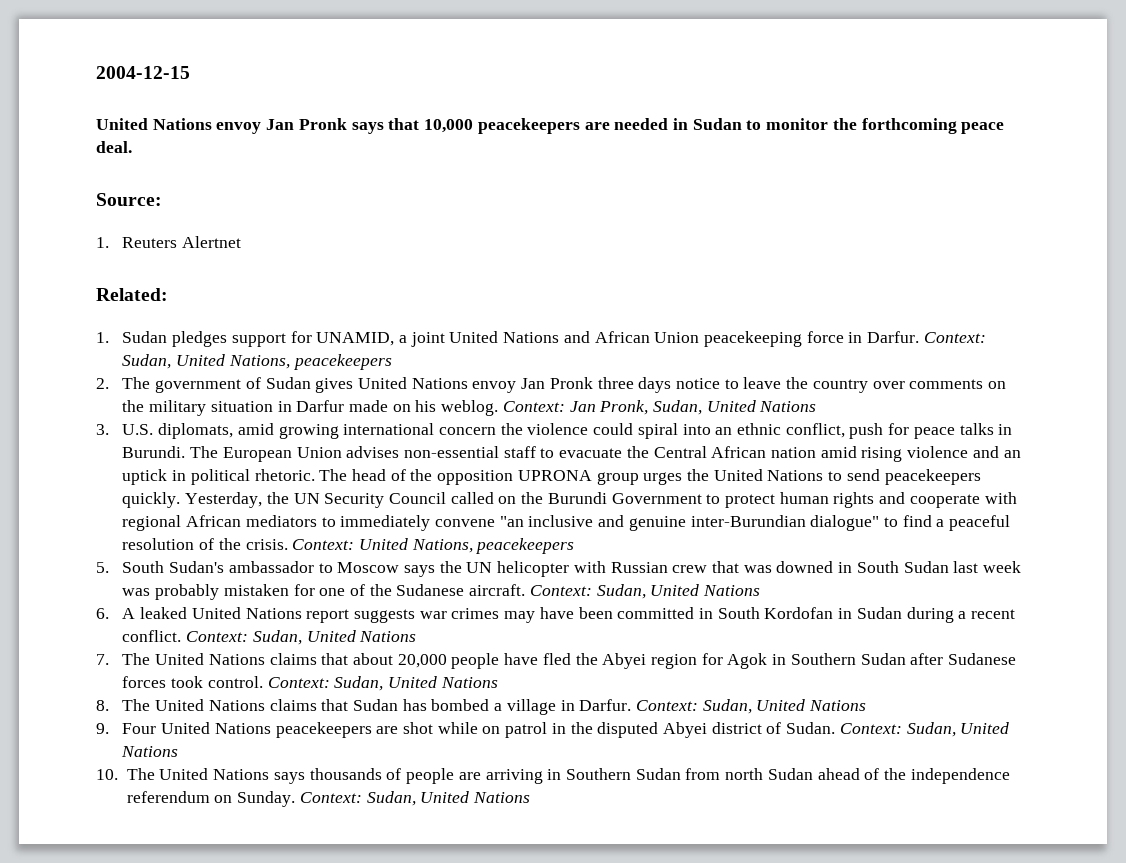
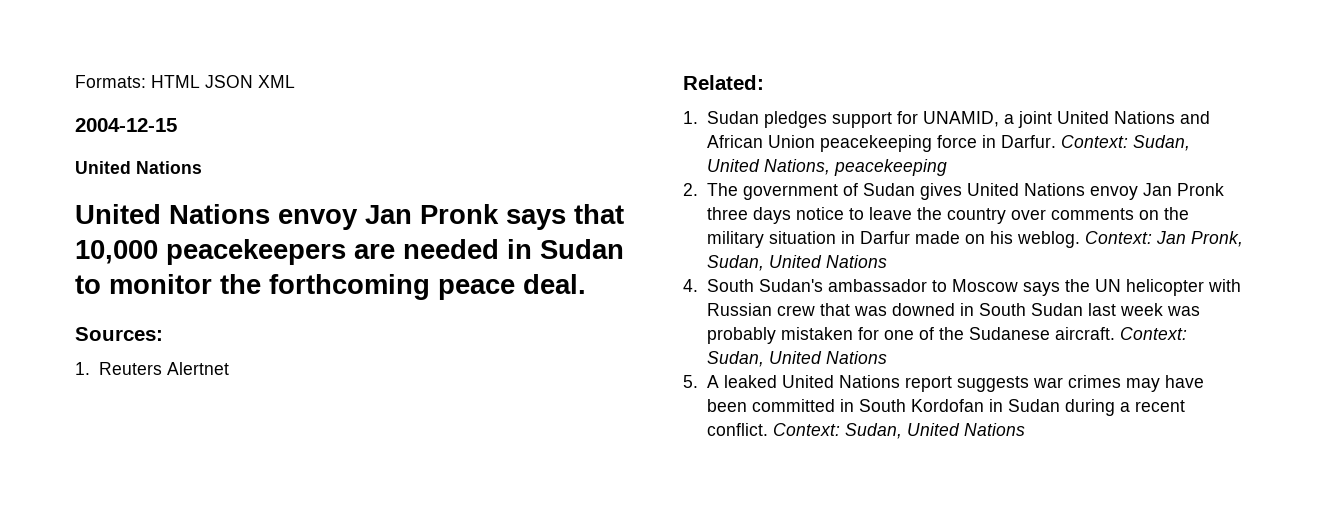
+ Formats: HTML JSON XML
  2004-12-15
+ United Nations
- Source:
+ Sources:
- Context: Sudan, United Nations, peacekeepers
+ Context: Sudan, United Nations, peacekeeping
- 3. U.S. diplomats, amid growing international concern the violence could spiral into an ethnic conflict, push for peace talks in Burundi. The European Union advises non-essential staff to evacuate the Central African nation amid rising violence and an uptick in political rhetoric. The head of the opposition UPRONA group urges the United Nations to send peacekeepers quickly. Yesterday, the UN Security Council called on the Burundi Government to protect human rights and cooperate with regional African mediators to immediately convene "an inclusive and genuine inter-Burundian dialogue" to find a peaceful resolution of the crisis. Context: United Nations, peacekeepers
- 5. South Sudan's ambassador to Moscow says the UN helicopter with Russian crew that was downed in South Sudan last week was probably mistaken for one of the Sudanese aircraft.
+ 4. South Sudan's ambassador to Moscow says the UN helicopter with Russian crew that was downed in South Sudan last week was probably mistaken for one of the Sudanese aircraft.
- 6. A leaked United Nations report suggests war crimes may have been committed in South Kordofan in Sudan during a recent conflict.
+ 5. A leaked United Nations report suggests war crimes may have been committed in South Kordofan in Sudan during a recent conflict.
- 7. The United Nations claims that about 20,000 people have fled the Abyei region for Agok in Southern Sudan after Sudanese forces took control. Context: Sudan, United Nations
- 8. The United Nations claims that Sudan has bombed a village in Darfur. Context: Sudan, United Nations
- 9. Four United Nations peacekeepers are shot while on patrol in the disputed Abyei district of Sudan. Context: Sudan, United Nations
- 10. The United Nations says thousands of people are arriving in Southern Sudan from north Sudan ahead of the independence referendum on Sunday. Context: Sudan, United Nations

